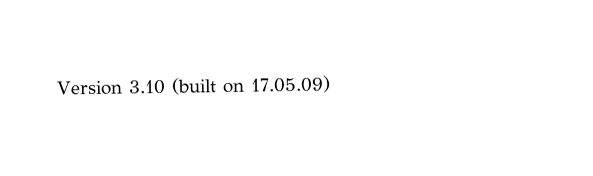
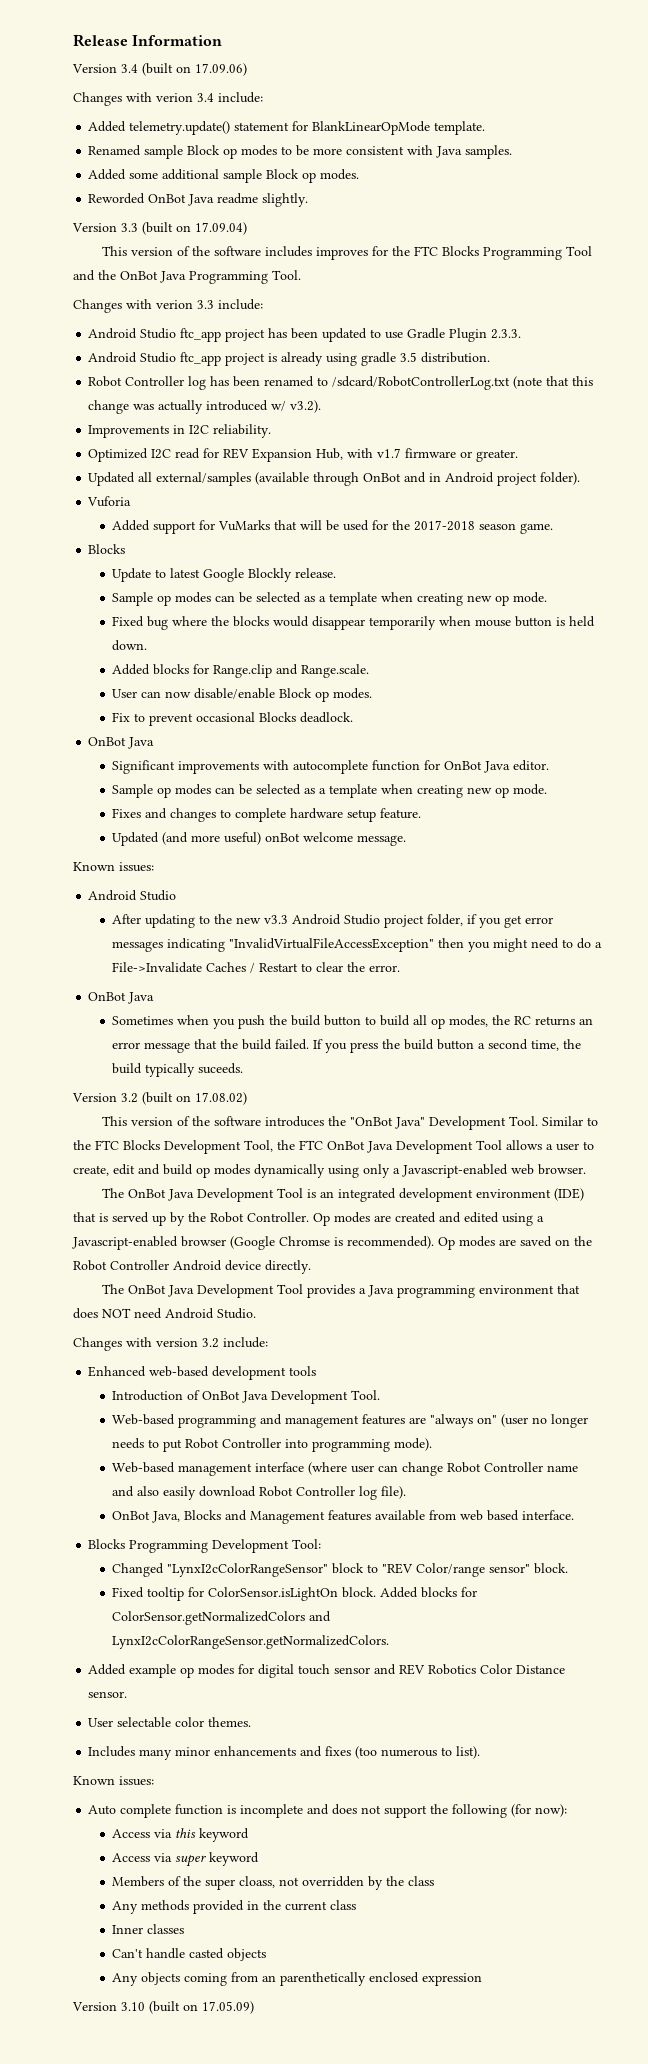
+ Release Information
+ Version 3.4 (built on 17.09.06)
+ Changes with verion 3.4 include:
+ Added telemetry.update() statement for BlankLinearOpMode template.
+ Renamed sample Block op modes to be more consistent with Java samples.
+ Added some additional sample Block op modes.
+ Reworded OnBot Java readme slightly.
+ Version 3.3 (built on 17.09.04)
+ This version of the software includes improves for the FTC Blocks Programming Tool and the OnBot Java Programming Tool.
+ Changes with verion 3.3 include:
+ Android Studio ftc_app project has been updated to use Gradle Plugin 2.3.3.
+ Android Studio ftc_app project is already using gradle 3.5 distribution.
+ Robot Controller log has been renamed to /sdcard/RobotControllerLog.txt (note that this change was actually introduced w/ v3.2).
+ Improvements in I2C reliability.
+ Optimized I2C read for REV Expansion Hub, with v1.7 firmware or greater.
+ Updated all external/samples (available through OnBot and in Android project folder).
+ Vuforia
+ Added support for VuMarks that will be used for the 2017-2018 season game.
+ Blocks
+ Update to latest Google Blockly release.
+ Sample op modes can be selected as a template when creating new op mode.
+ Fixed bug where the blocks would disappear temporarily when mouse button is held down.
+ Added blocks for Range.clip and Range.scale.
+ User can now disable/enable Block op modes.
+ Fix to prevent occasional Blocks deadlock.
+ OnBot Java
+ Significant improvements with autocomplete function for OnBot Java editor.
+ Sample op modes can be selected as a template when creating new op mode.
+ Fixes and changes to complete hardware setup feature.
+ Updated (and more useful) onBot welcome message.
+ Known issues:
+ Android Studio
+ After updating to the new v3.3 Android Studio project folder, if you get error messages indicating "InvalidVirtualFileAccessException" then you might need to do a File->Invalidate Caches / Restart to clear the error.
+ OnBot Java
+ Sometimes when you push the build button to build all op modes, the RC returns an error message that the build failed. If you press the build button a second time, the build typically suceeds.
+ Version 3.2 (built on 17.08.02)
+ This version of the software introduces the "OnBot Java" Development Tool. Similar to the FTC Blocks Development Tool, the FTC OnBot Java Development Tool allows a user to create, edit and build op modes dynamically using only a Javascript-enabled web browser.
+ The OnBot Java Development Tool is an integrated development environment (IDE) that is served up by the Robot Controller. Op modes are created and edited using a Javascript-enabled browser (Google Chromse is recommended). Op modes are saved on the Robot Controller Android device directly.
+ The OnBot Java Development Tool provides a Java programming environment that does NOT need Android Studio.
+ Changes with version 3.2 include:
+ Enhanced web-based development tools
+ Introduction of OnBot Java Development Tool.
+ Web-based programming and management features are "always on" (user no longer needs to put Robot Controller into programming mode).
+ Web-based management interface (where user can change Robot Controller name and also easily download Robot Controller log file).
+ OnBot Java, Blocks and Management features available from web based interface.
+ Blocks Programming Development Tool:
+ Changed "LynxI2cColorRangeSensor" block to "REV Color/range sensor" block.
+ Fixed tooltip for ColorSensor.isLightOn block. Added blocks for ColorSensor.getNormalizedColors and LynxI2cColorRangeSensor.getNormalizedColors.
+ Added example op modes for digital touch sensor and REV Robotics Color Distance sensor.
+ User selectable color themes.
+ Includes many minor enhancements and fixes (too numerous to list).
+ Known issues:
+ Auto complete function is incomplete and does not support the following (for now):
+ Access via this keyword
+ Access via super keyword
+ Members of the super cloass, not overridden by the class
+ Any methods provided in the current class
+ Inner classes
+ Can't handle casted objects
+ Any objects coming from an parenthetically enclosed expression

